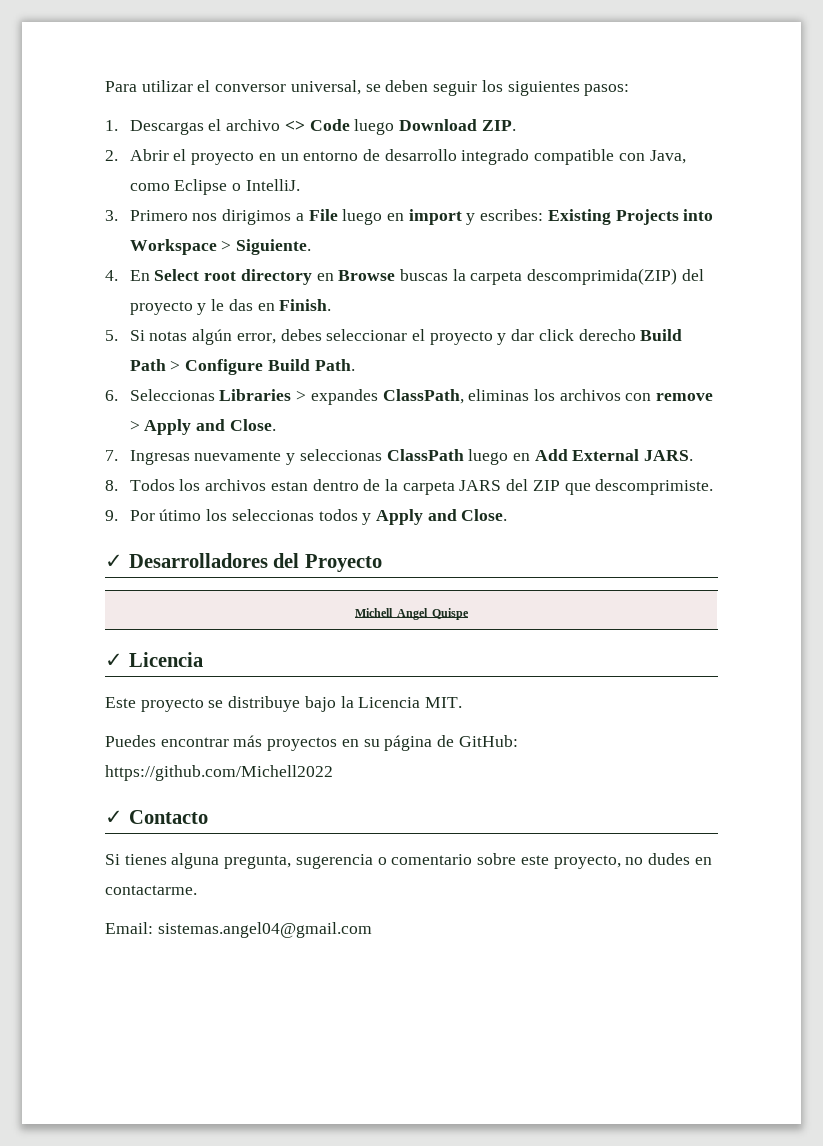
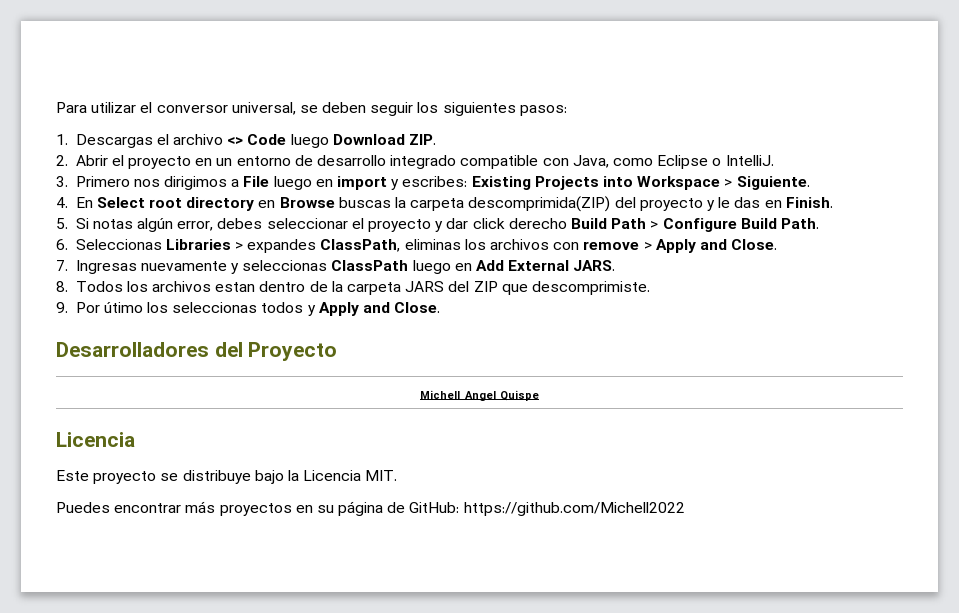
- ✓ Desarrolladores del Proyecto
+ Desarrolladores del Proyecto
  Michell Angel Quispe
- ✓ Licencia
+ Licencia
- ✓ Contacto
- Si tienes alguna pregunta, sugerencia o comentario sobre este proyecto, no dudes en contactarme.
- Email: sistemas.angel04@gmail.com

